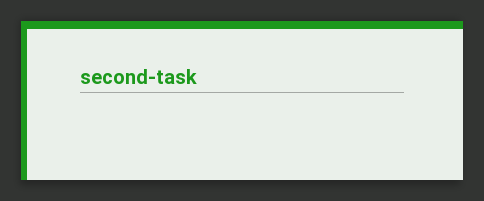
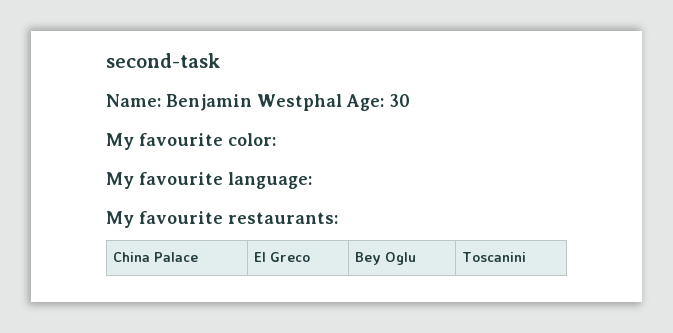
+ Name: Benjamin Westphal Age: 30
+ My favourite color:
+ My favourite language:
+ My favourite restaurants:
+ China Palace | El Greco | Bey Oglu | Toscanini

